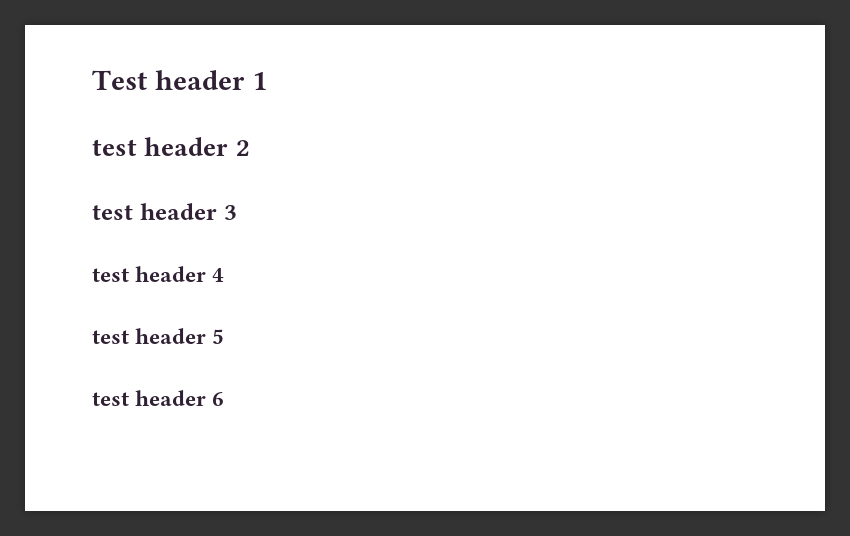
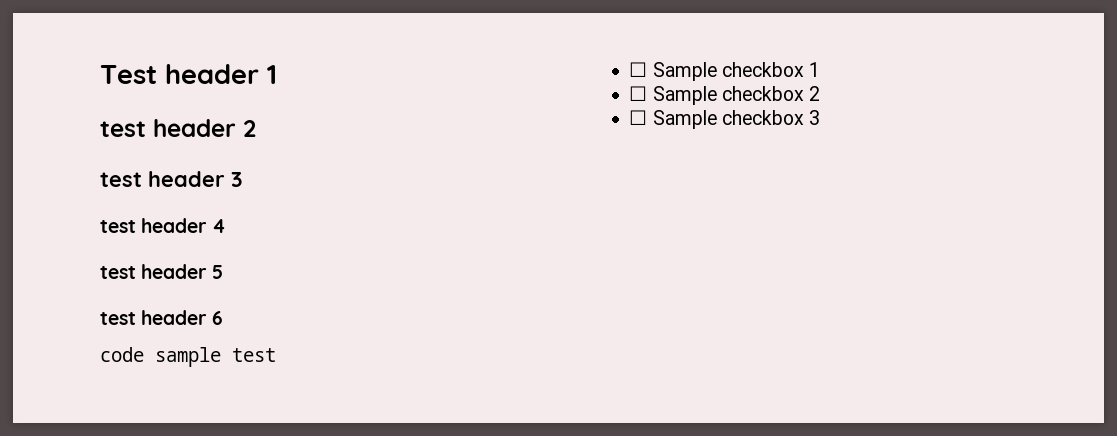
+ code sample test
+ ☐ Sample checkbox 1
+ ☐ Sample checkbox 2
+ ☐ Sample checkbox 3

